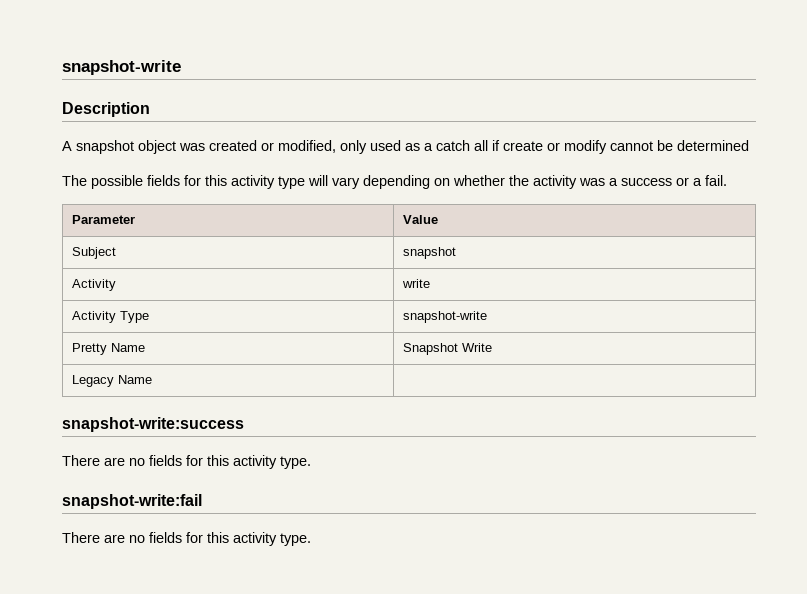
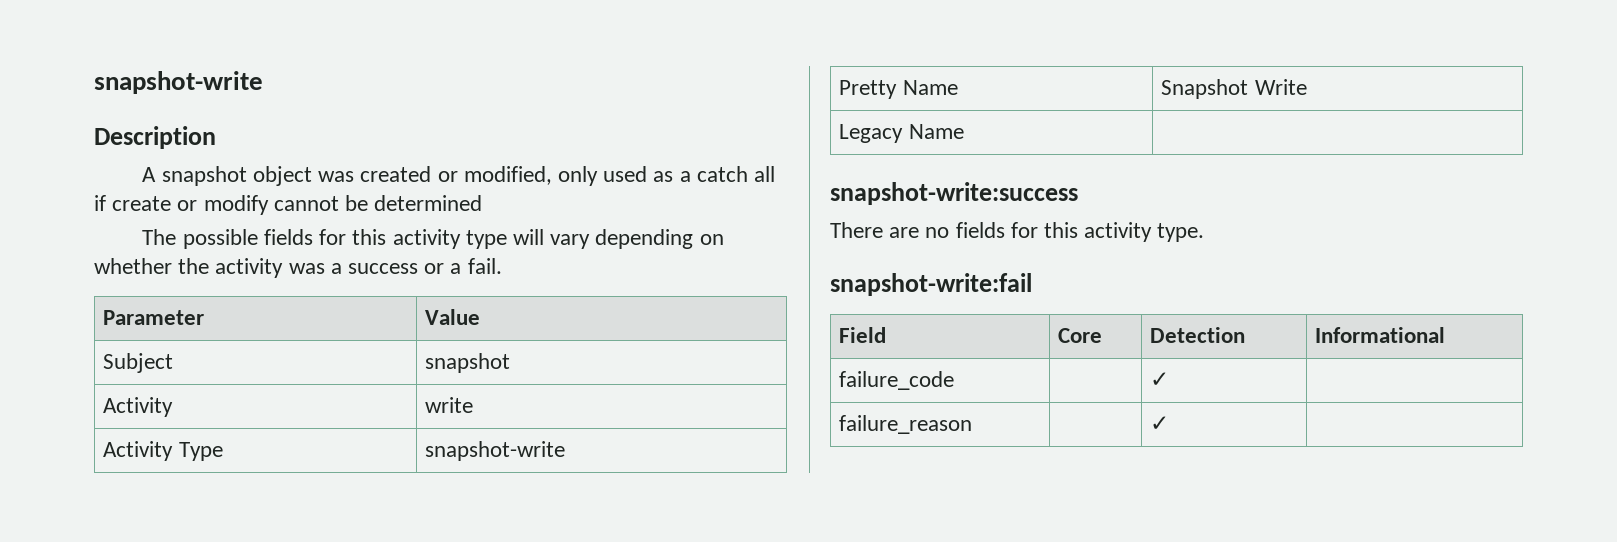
  snapshot-write:fail
- There are no fields for this activity type.
+ Field | Core | Detection | Informational
+ failure_code | | ✓ |
+ failure_reason | | ✓ |

